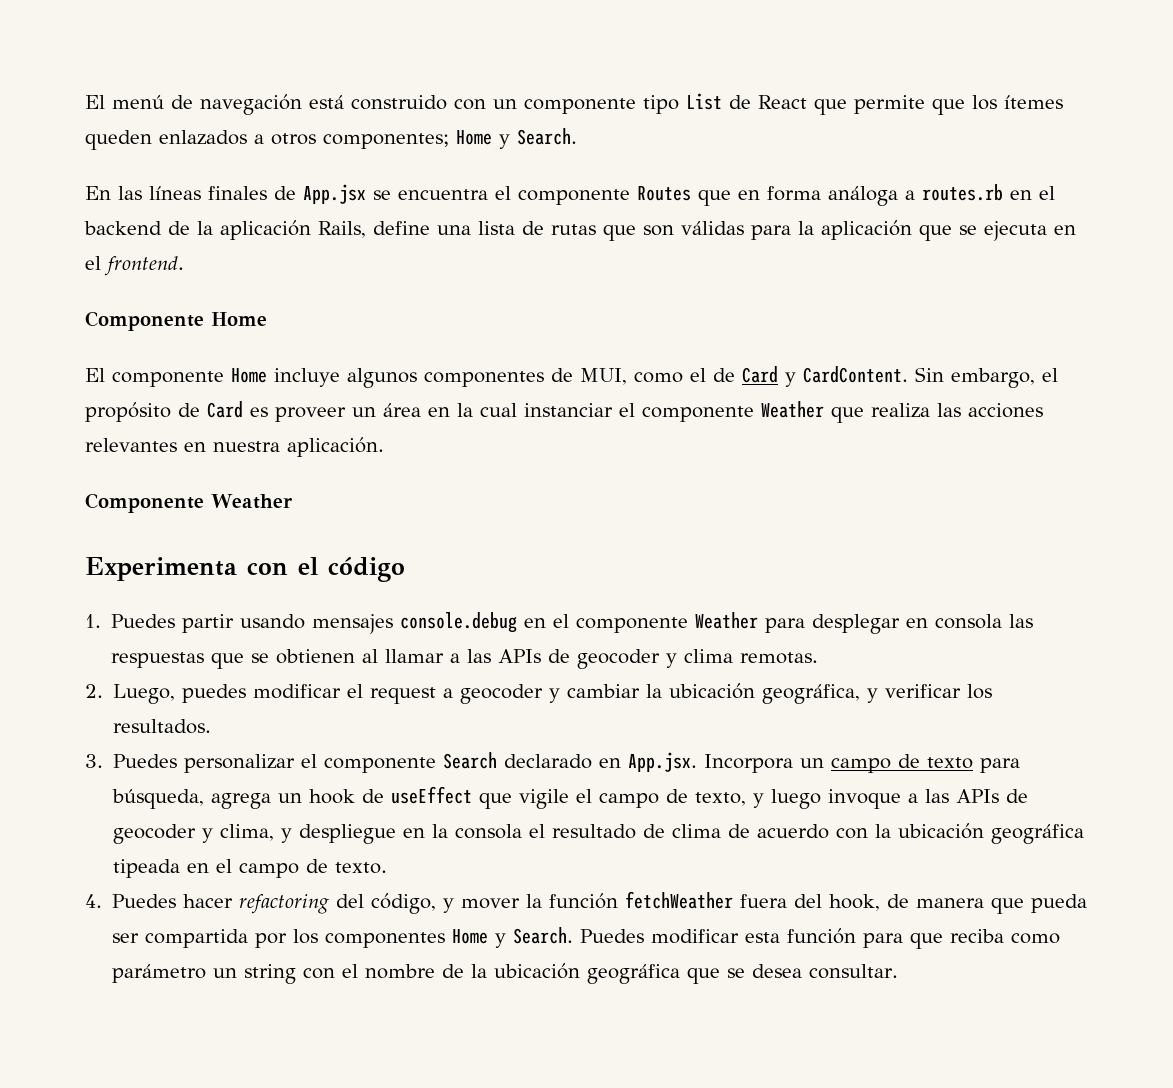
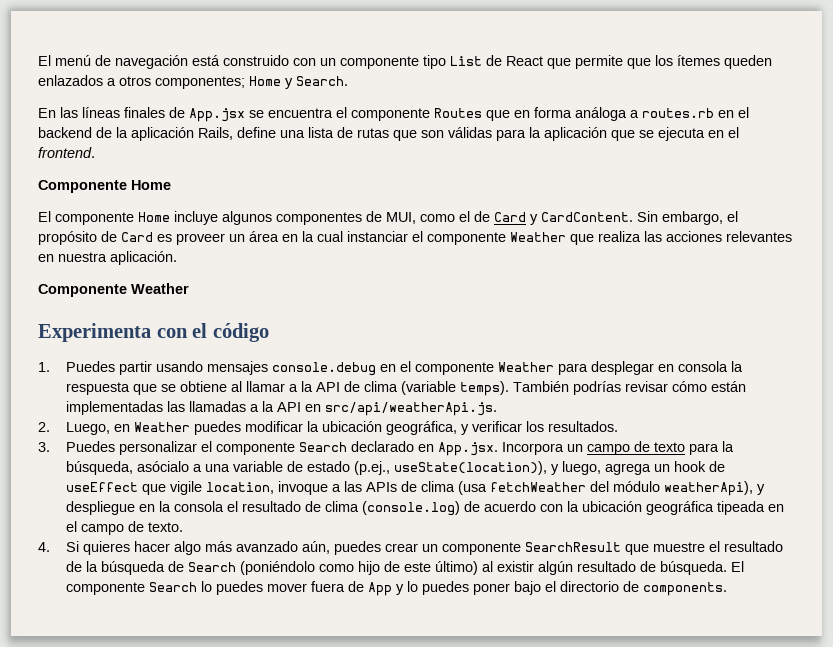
- 1. Puedes partir usando mensajes console.debug en el componente Weather para desplegar en consola las respuestas que se obtienen al llamar a las APIs de geocoder y clima remotas.
- 2. Luego, puedes modificar el request a geocoder y cambiar la ubicación geográfica, y verificar los resultados.
+ 1. Puedes partir usando mensajes console.debug en el componente Weather para desplegar en consola la respuesta que se obtiene al llamar a la API de clima (variable temps). También podrías revisar cómo están implementadas las llamadas a la API en src/api/weatherApi.js.
+ 2. Luego, en Weather puedes modificar la ubicación geográfica, y verificar los resultados.
- 3. Puedes personalizar el componente Search declarado en App.jsx. Incorpora un campo de texto para búsqueda, agrega un hook de useEffect que vigile el campo de texto, y luego invoque a las APIs de geocoder y clima, y despliegue en la consola el resultado de clima de acuerdo con la ubicación geográfica tipeada en el campo de texto.
+ 3. Puedes personalizar el componente Search declarado en App.jsx. Incorpora un campo de texto para la búsqueda, asócialo a una variable de estado (p.ej., useState(location)), y luego, agrega un hook de useEffect que vigile location, invoque a las APIs de clima (usa fetchWeather del módulo weatherApi), y despliegue en la consola el resultado de clima (console.log) de acuerdo con la ubicación geográfica tipeada en el campo de texto.
- 4. Puedes hacer refactoring del código, y mover la función fetchWeather fuera del hook, de manera que pueda ser compartida por los componentes Home y Search. Puedes modificar esta función para que reciba como parámetro un string con el nombre de la ubicación geográfica que se desea consultar.
+ 4. Si quieres hacer algo más avanzado aún, puedes crear un componente SearchResult que muestre el resultado de la búsqueda de Search (poniéndolo como hijo de este último) al existir algún resultado de búsqueda. El componente Search lo puedes mover fuera de App y lo puedes poner bajo el directorio de components.

